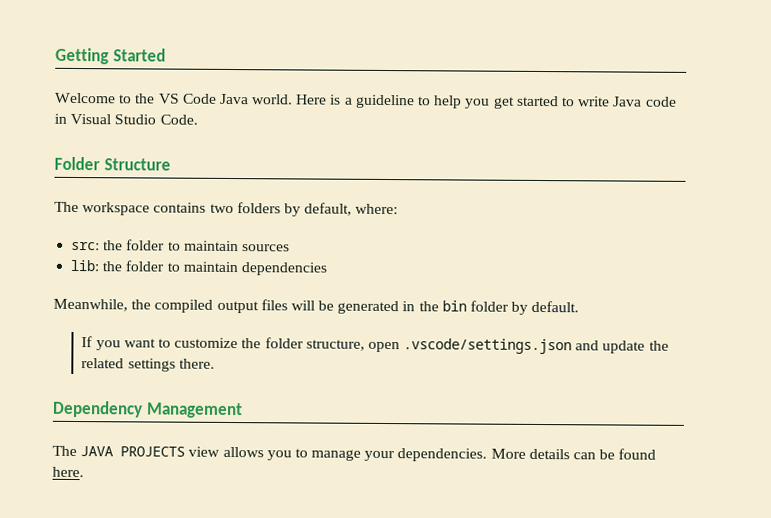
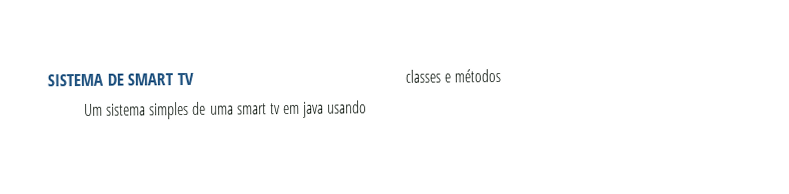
- Getting Started
- Welcome to the VS Code Java world. Here is a guideline to help you get started to write Java code in Visual Studio Code.
- Folder Structure
- The workspace contains two folders by default, where:
- src: the folder to maintain sources
- lib: the folder to maintain dependencies
- Meanwhile, the compiled output files will be generated in the bin folder by default.
- If you want to customize the folder structure, open .vscode/settings.json and update the related settings there.
- Dependency Management
- The JAVA PROJECTS view allows you to manage your dependencies. More details can be found here.
+ SISTEMA DE SMART TV
+ Um sistema simples de uma smart tv em java usando classes e métodos

